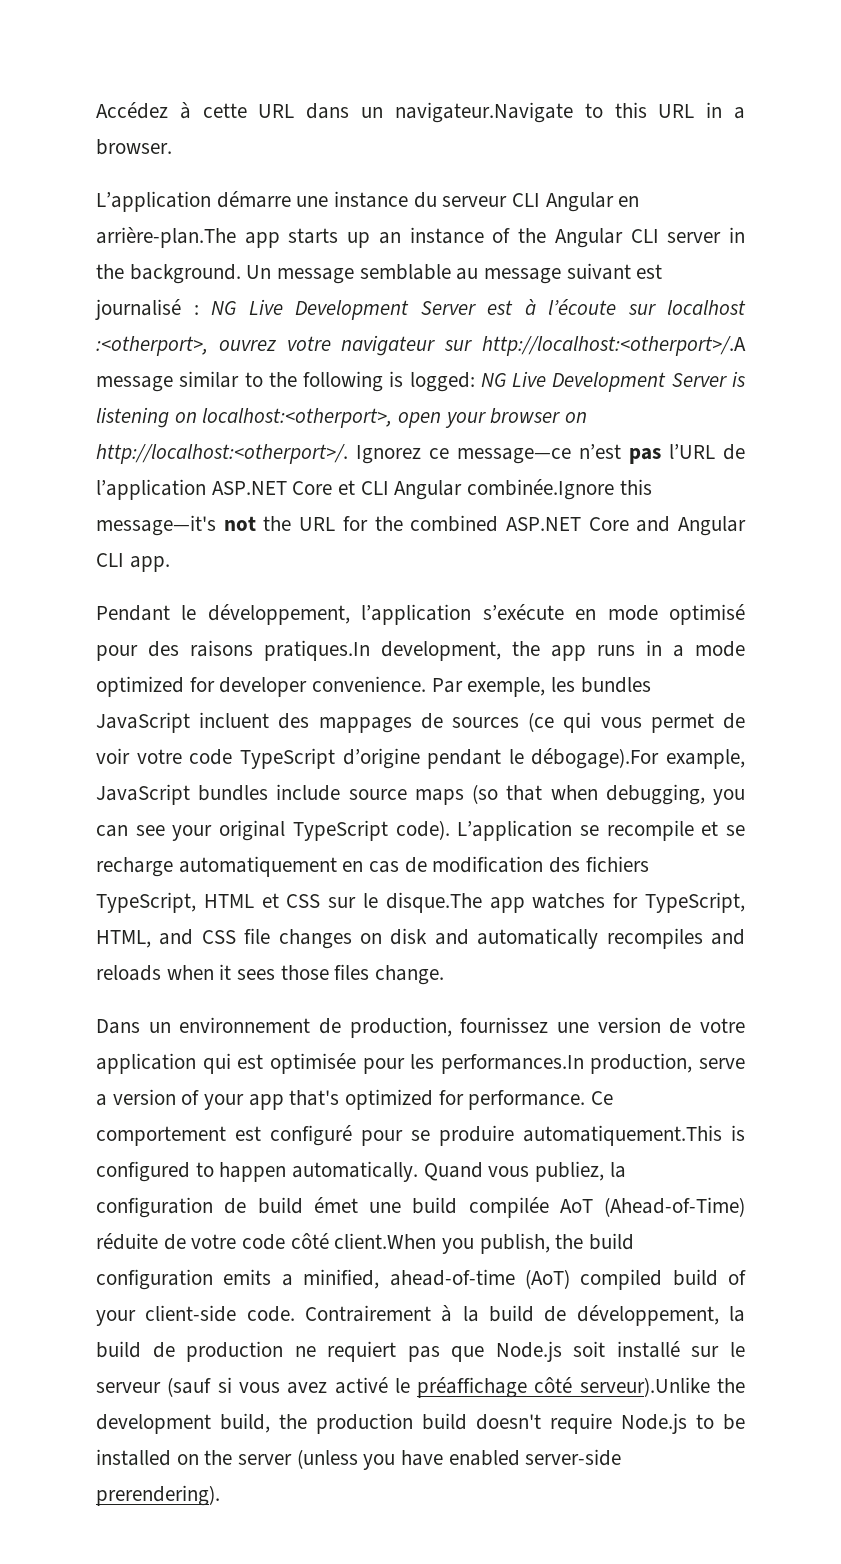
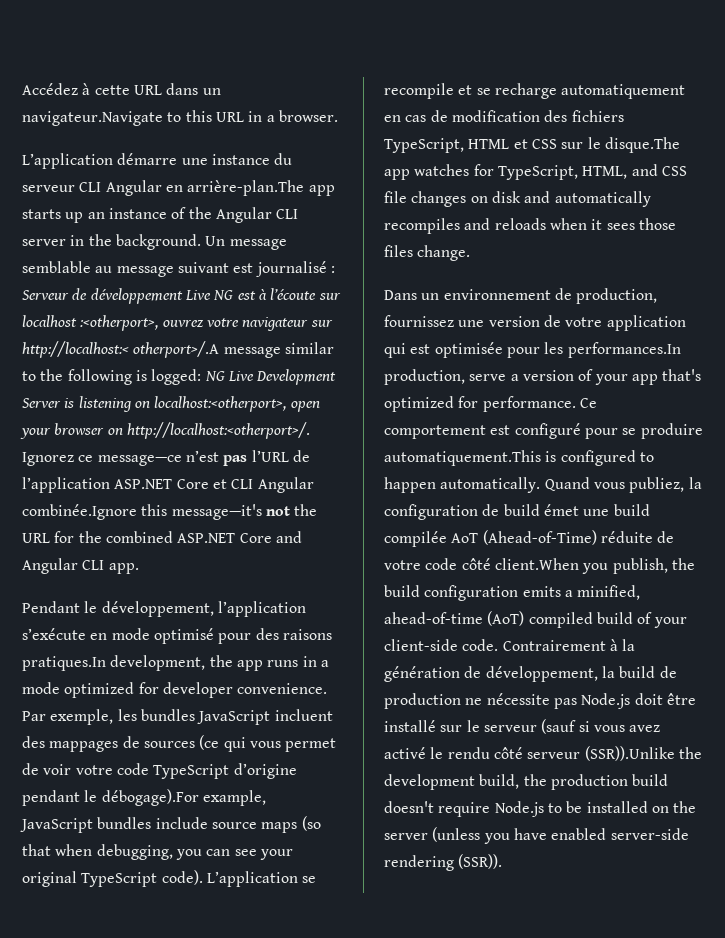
- Un message semblable au message suivant est journalisé : NG Live Development Server est à l’écoute sur localhost :<otherport>, ouvrez votre navigateur sur http://localhost:<otherport>/.A message similar to the following is logged: NG Live Development Server is listening on localhost:<otherport>, open your browser on http://localhost:<otherport>/.
+ Un message semblable au message suivant est journalisé : Serveur de développement Live NG est à l’écoute sur localhost :<otherport>, ouvrez votre navigateur sur http://localhost:< otherport>/.A message similar to the following is logged: NG Live Development Server is listening on localhost:<otherport>, open your browser on http://localhost:<otherport>/.
- Contrairement à la build de développement, la build de production ne requiert pas que Node.js soit installé sur le serveur (sauf si vous avez activé le préaffichage côté serveur).Unlike the development build, the production build doesn't require Node.js to be installed on the server (unless you have enabled server-side prerendering).
+ Contrairement à la génération de développement, la build de production ne nécessite pas Node.js doit être installé sur le serveur (sauf si vous avez activé le rendu côté serveur (SSR)).Unlike the development build, the production build doesn't require Node.js to be installed on the server (unless you have enabled server-side rendering (SSR)).

